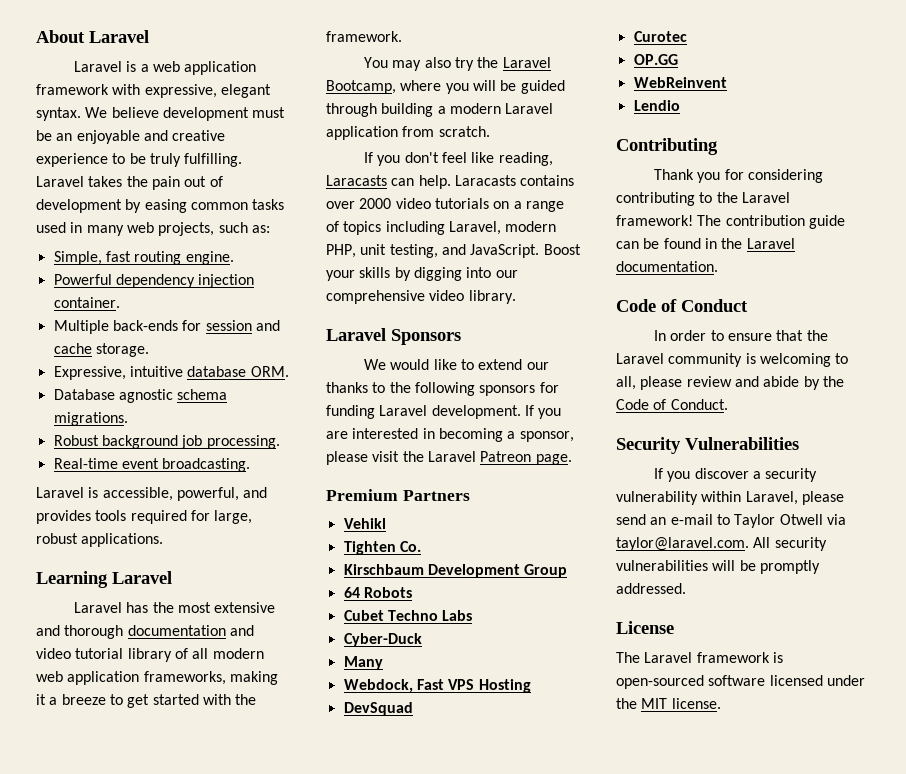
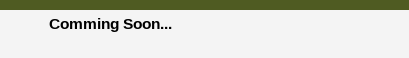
- About Laravel
- Laravel is a web application framework with expressive, elegant syntax. We believe development must be an enjoyable and creative experience to be truly fulfilling. Laravel takes the pain out of development by easing common tasks used in many web projects, such as:
- Simple, fast routing engine.
- Powerful dependency injection container.
- Multiple back-ends for session and cache storage.
- Expressive, intuitive database ORM.
- Database agnostic schema migrations.
- Robust background job processing.
- Real-time event broadcasting.
- Laravel is accessible, powerful, and provides tools required for large, robust applications.
- Learning Laravel
- Laravel has the most extensive and thorough documentation and video tutorial library of all modern web application frameworks, making it a breeze to get started with the framework.
- You may also try the Laravel Bootcamp, where you will be guided through building a modern Laravel application from scratch.
- If you don't feel like reading, Laracasts can help. Laracasts contains over 2000 video tutorials on a range of topics including Laravel, modern PHP, unit testing, and JavaScript. Boost your skills by digging into our comprehensive video library.
- Laravel Sponsors
- We would like to extend our thanks to the following sponsors for funding Laravel development. If you are interested in becoming a sponsor, please visit the Laravel Patreon page.
- Premium Partners
- Vehikl
- Tighten Co.
- Kirschbaum Development Group
- 64 Robots
- Cubet Techno Labs
- Cyber-Duck
- Many
- Webdock, Fast VPS Hosting
- DevSquad
- Curotec
- OP.GG
- WebReinvent
- Lendio
- Contributing
- Thank you for considering contributing to the Laravel framework! The contribution guide can be found in the Laravel documentation.
- Code of Conduct
- In order to ensure that the Laravel community is welcoming to all, please review and abide by the Code of Conduct.
- Security Vulnerabilities
- If you discover a security vulnerability within Laravel, please send an e-mail to Taylor Otwell via taylor@laravel.com. All security vulnerabilities will be promptly addressed.
- License
- The Laravel framework is open-sourced software licensed under the MIT license.
+ Comming Soon...

